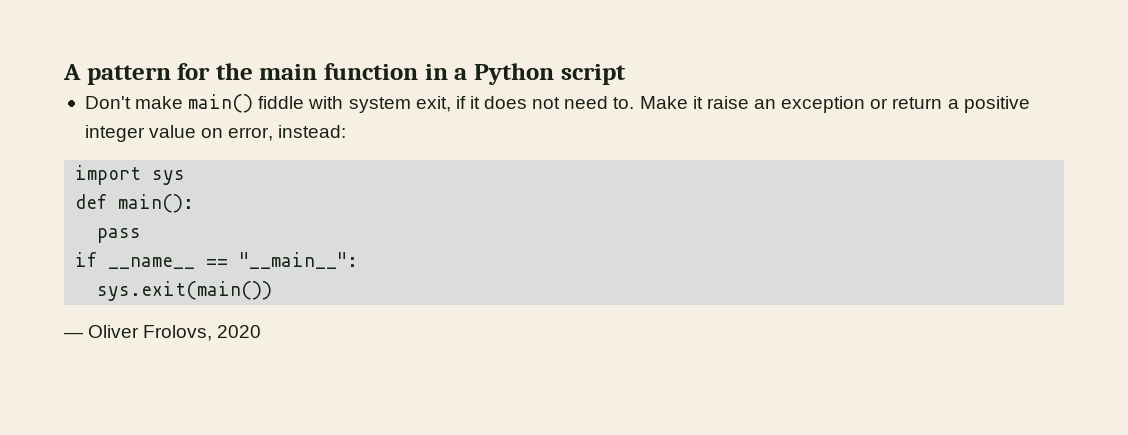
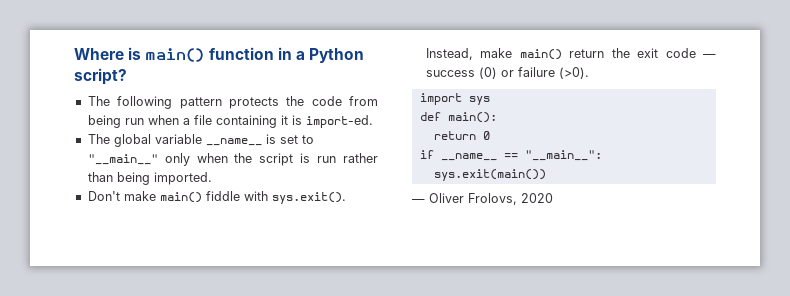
- A pattern for the main function in a Python script
+ Where is main() function in a Python script?
+ The following pattern protects the code from being run when a file containing it is import-ed.
+ The global variable __name__ is set to "__main__" only when the script is run rather than being imported.
- Don't make main() fiddle with system exit, if it does not need to. Make it raise an exception or return a positive integer value on error, instead:
+ Don't make main() fiddle with sys.exit(). Instead, make main() return the exit code — success (0) or failure (>0).
- pass
+ return 0

